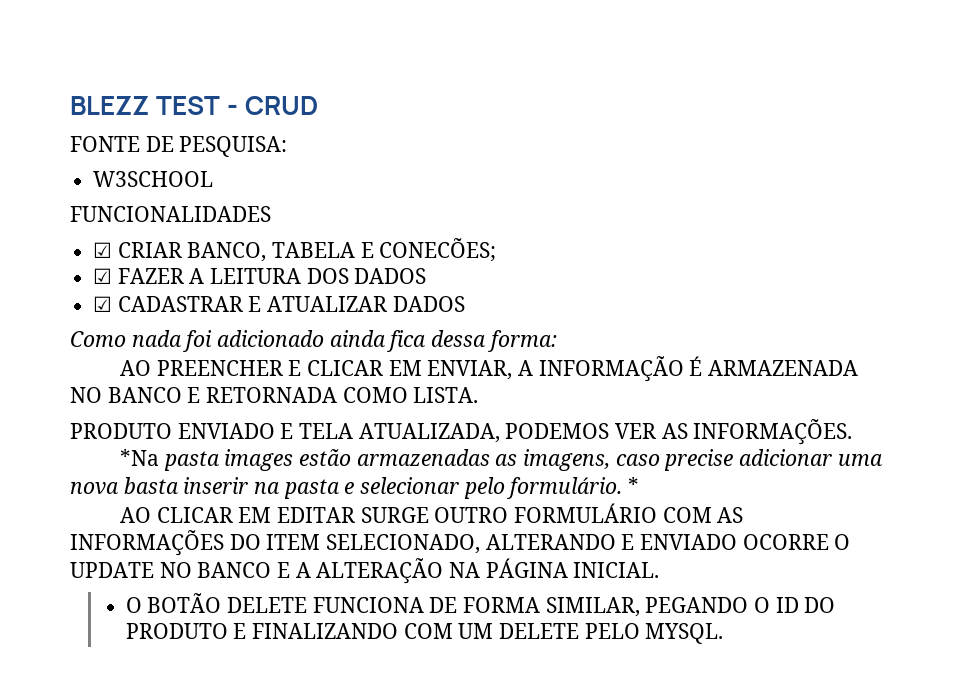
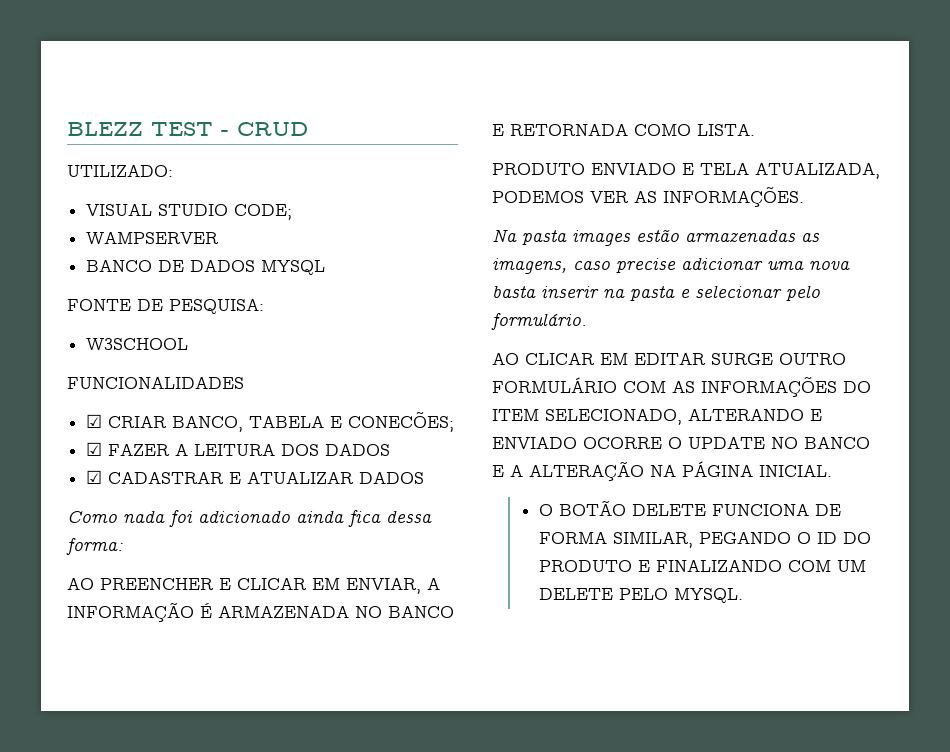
+ UTILIZADO:
+ VISUAL STUDIO CODE;
+ WAMPSERVER
+ BANCO DE DADOS MYSQL
- *Na pasta images estão armazenadas as imagens, caso precise adicionar uma nova basta inserir na pasta e selecionar pelo formulário. *
+ Na pasta images estão armazenadas as imagens, caso precise adicionar uma nova basta inserir na pasta e selecionar pelo formulário.

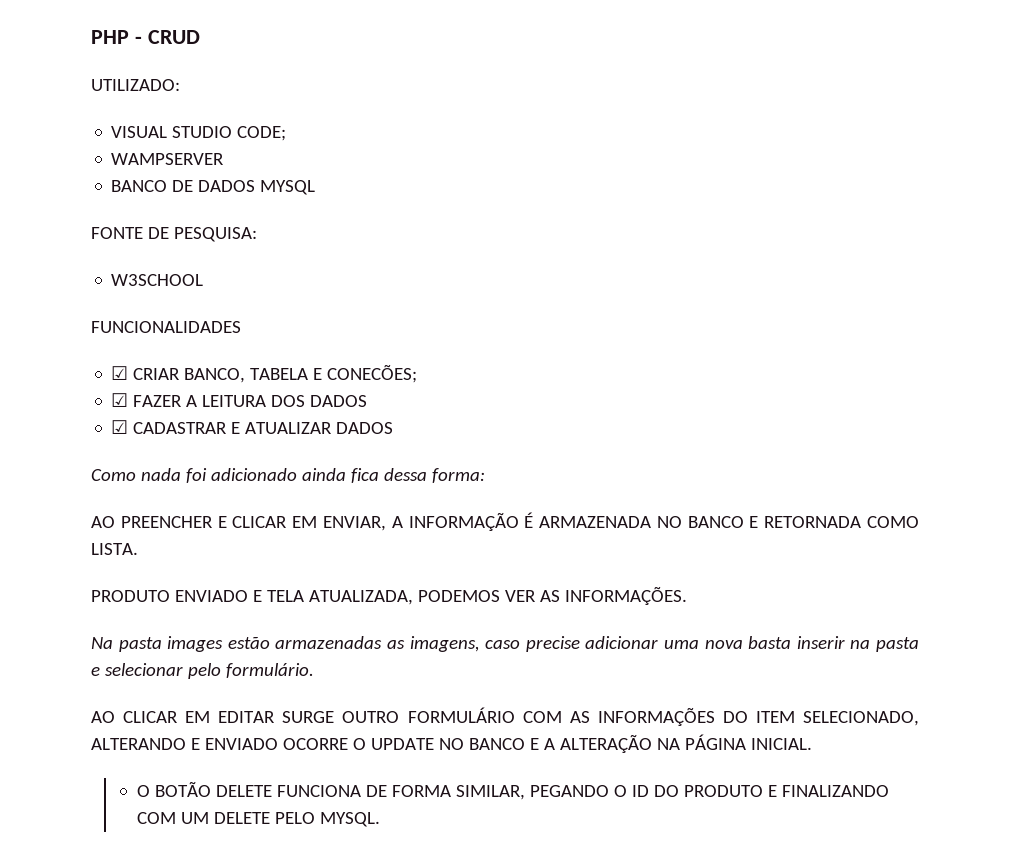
- BLEZZ TEST - CRUD
+ PHP - CRUD

